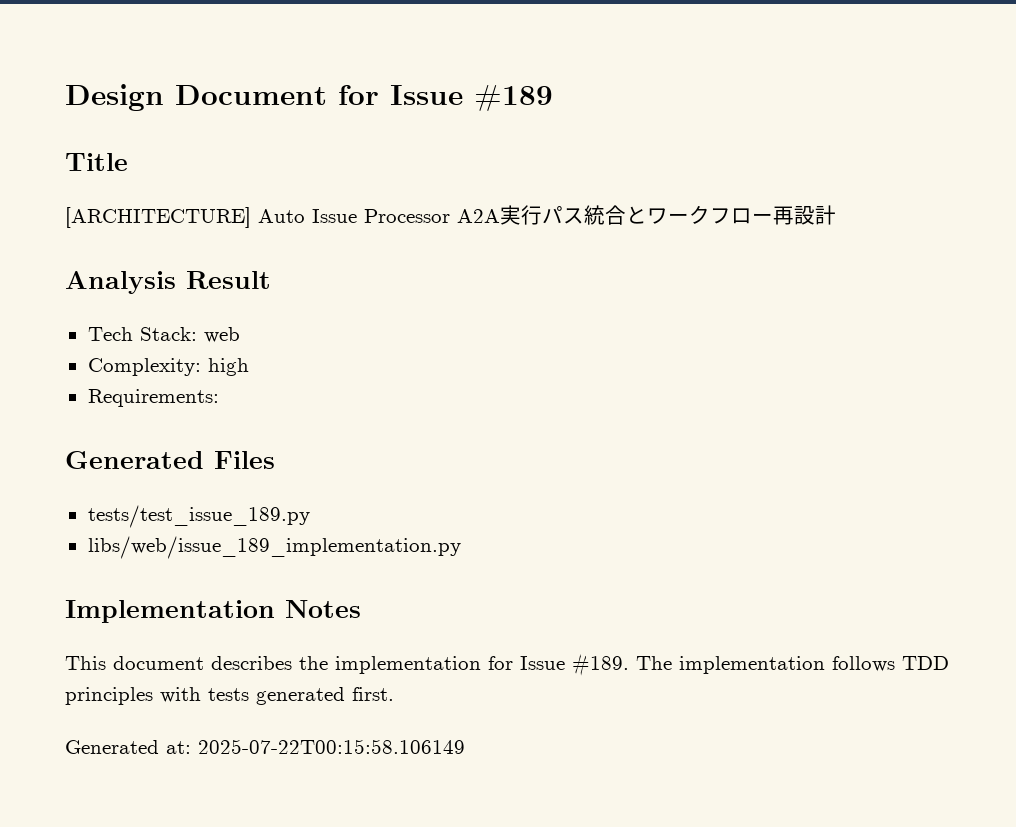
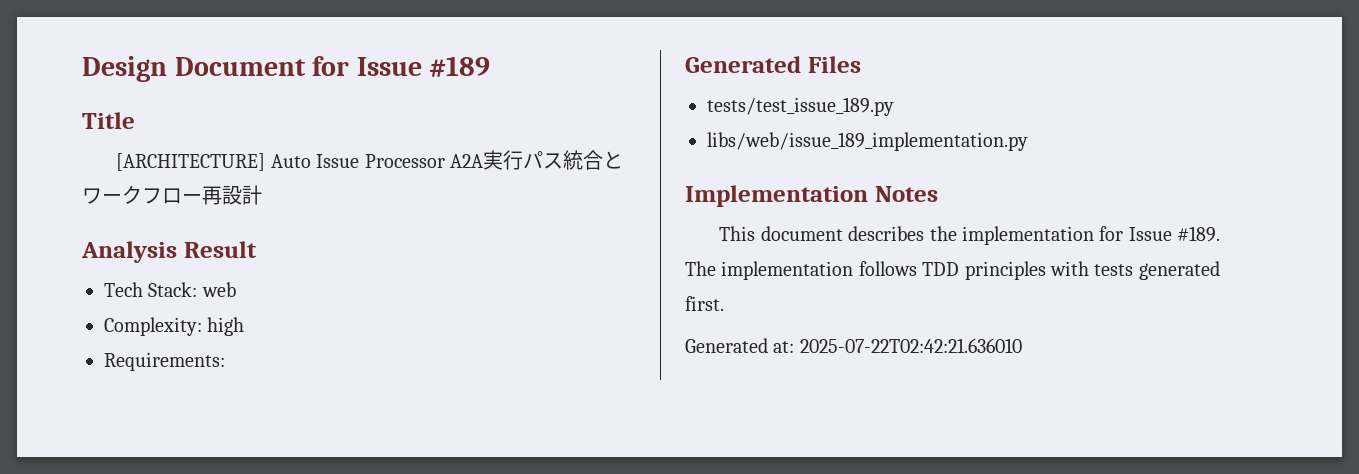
- Generated at: 2025-07-22T00:15:58.106149
+ Generated at: 2025-07-22T02:42:21.636010

